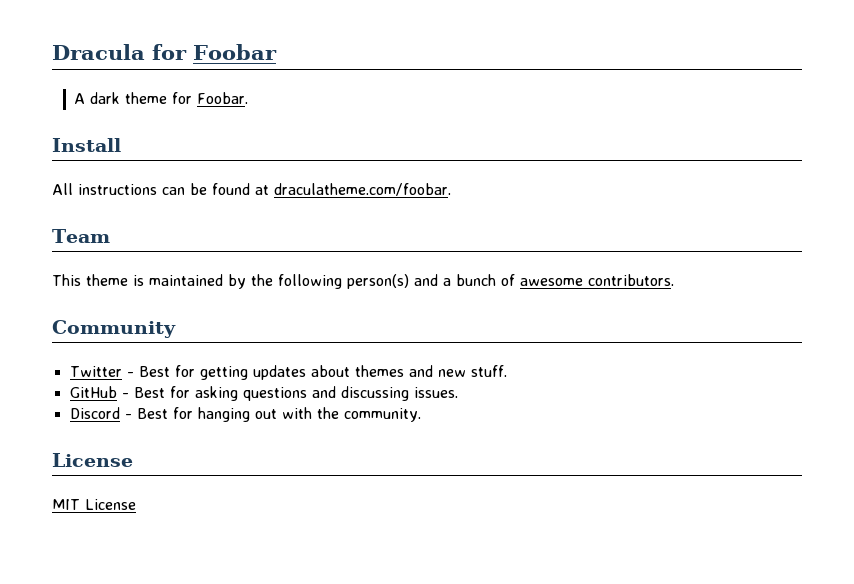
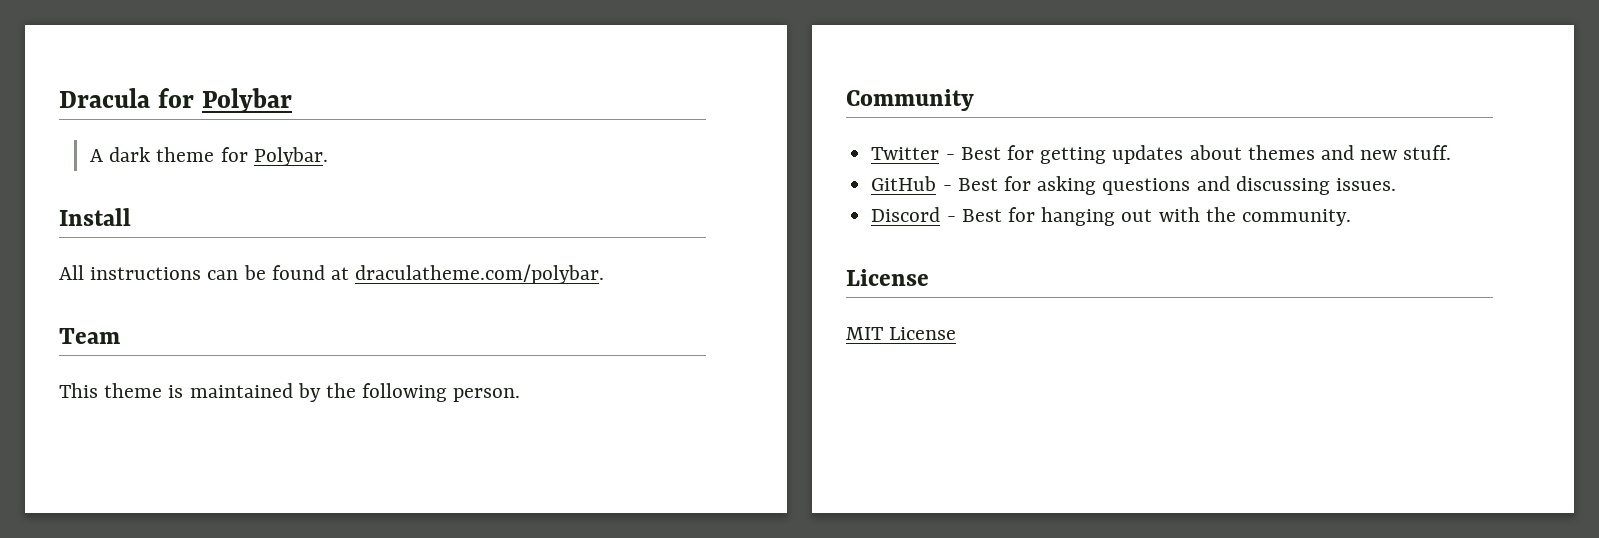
- Dracula for Foobar
+ Dracula for Polybar
- A dark theme for Foobar.
+ A dark theme for Polybar.
- All instructions can be found at draculatheme.com/foobar.
+ All instructions can be found at draculatheme.com/polybar.
- This theme is maintained by the following person(s) and a bunch of awesome contributors.
+ This theme is maintained by the following person.

